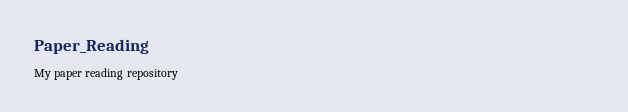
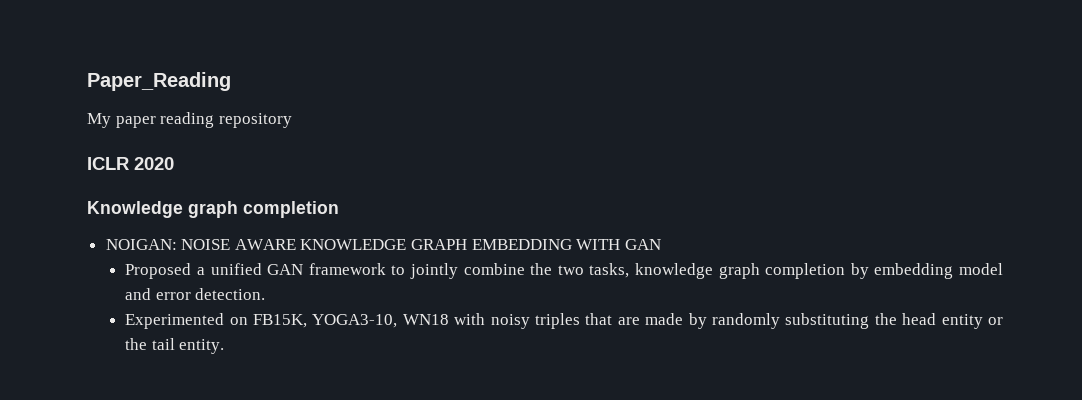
+ ICLR 2020
+ Knowledge graph completion
+ NOIGAN: NOISE AWARE KNOWLEDGE GRAPH EMBEDDING WITH GAN
+ Proposed a unified GAN framework to jointly combine the two tasks, knowledge graph completion by embedding model and error detection.
+ Experimented on FB15K, YOGA3-10, WN18 with noisy triples that are made by randomly substituting the head entity or the tail entity.

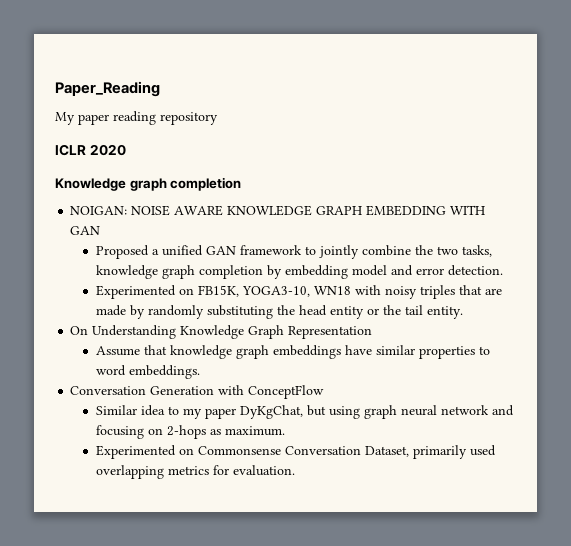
+ On Understanding Knowledge Graph Representation
+ Assume that knowledge graph embeddings have similar properties to word embeddings.
+ Conversation Generation with ConceptFlow
+ Similar idea to my paper DyKgChat, but using graph neural network and focusing on 2-hops as maximum.
+ Experimented on Commonsense Conversation Dataset, primarily used overlapping metrics for evaluation.

